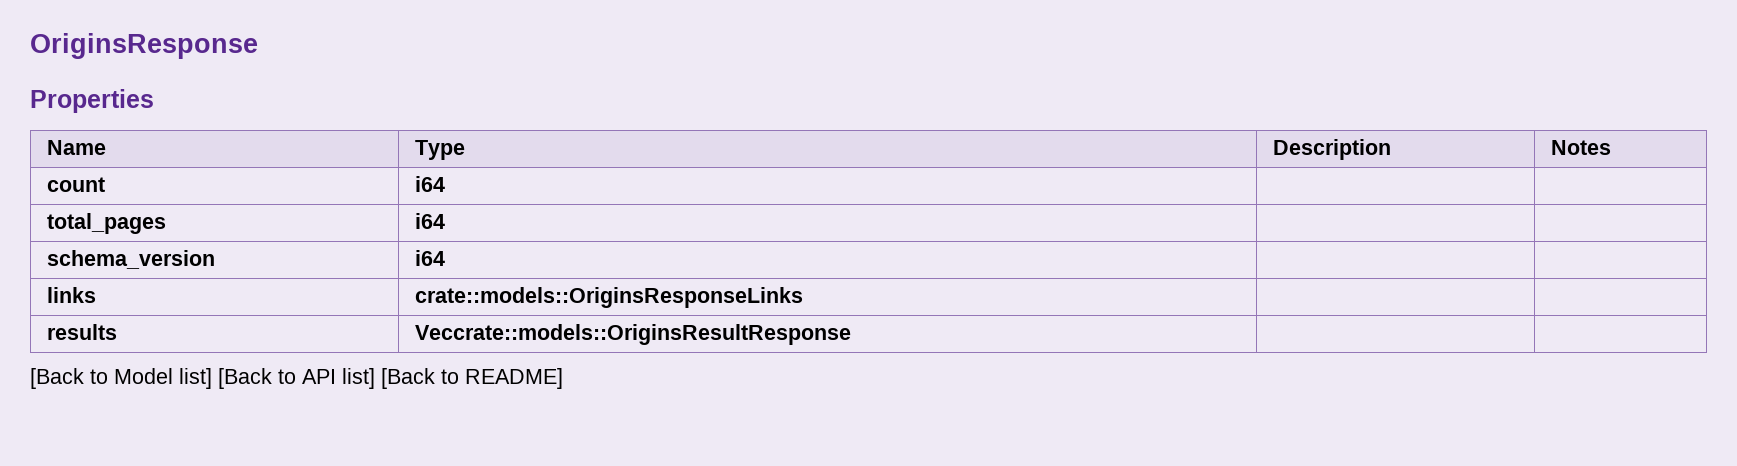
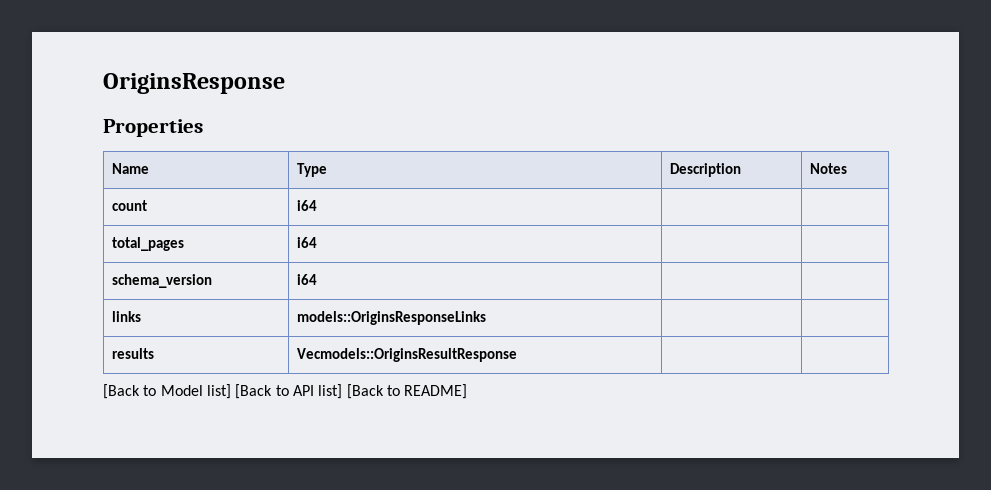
- links | crate::models::OriginsResponseLinks | |
+ links | models::OriginsResponseLinks | |
- results | Veccrate::models::OriginsResultResponse | |
+ results | Vecmodels::OriginsResultResponse | |

